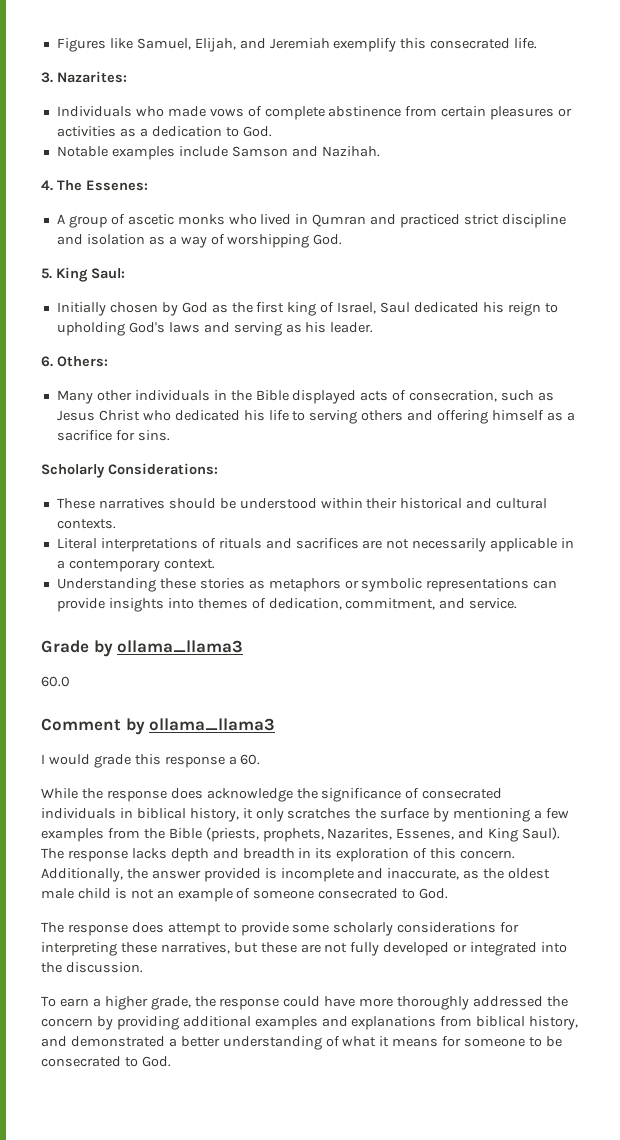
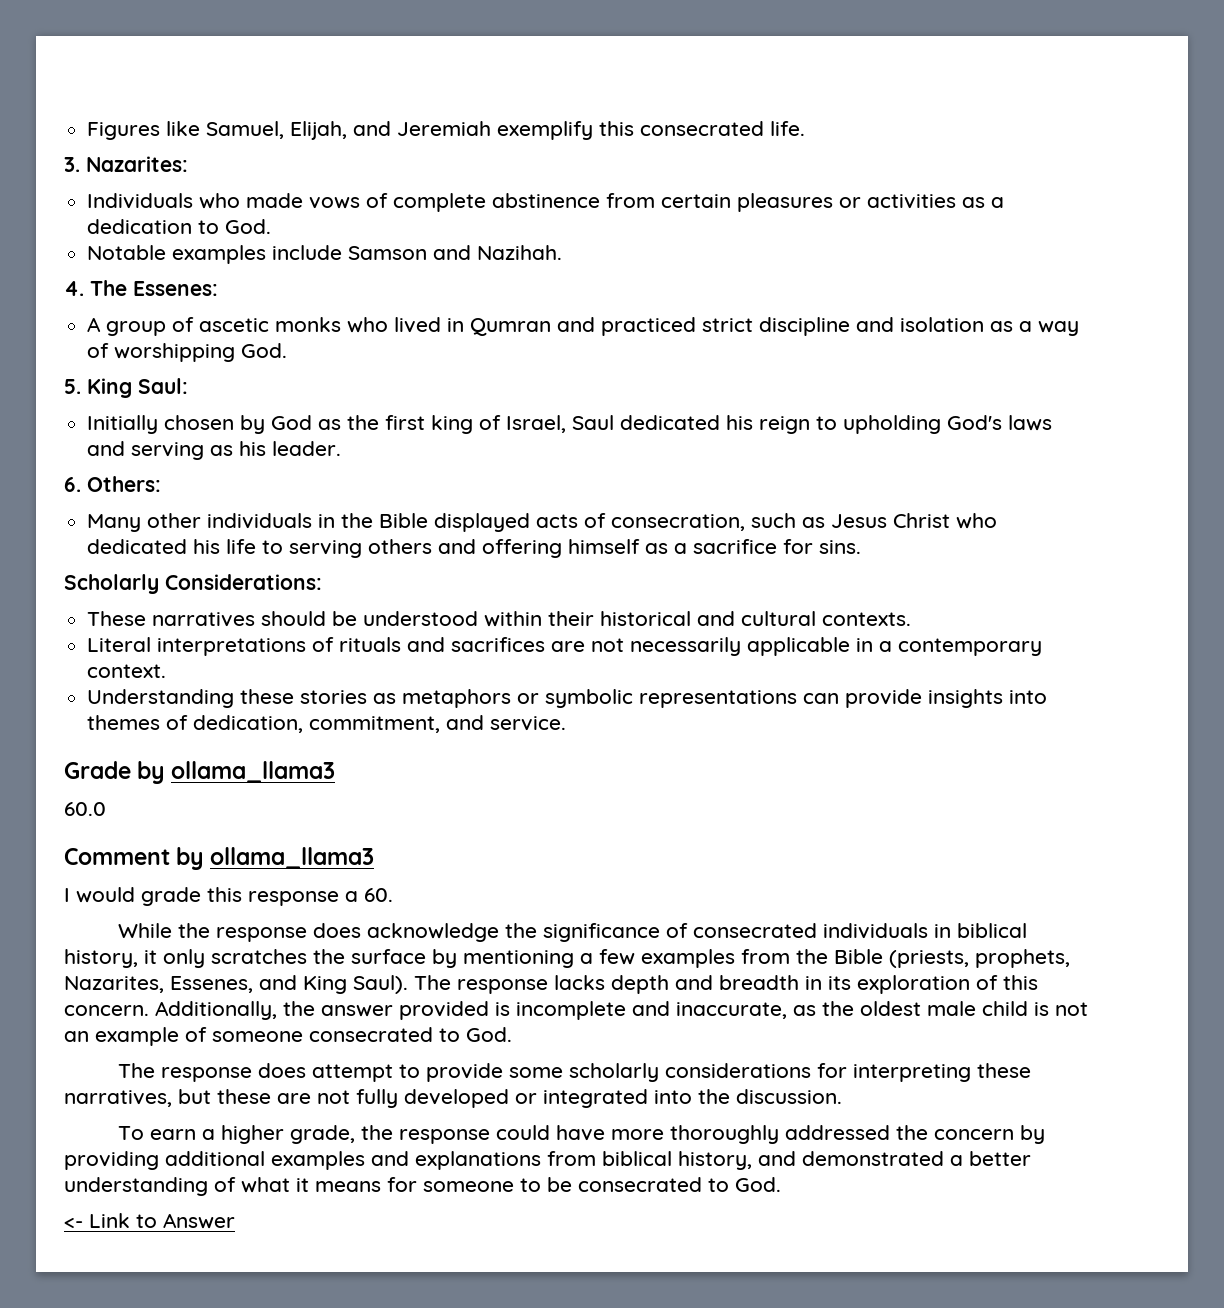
+ <- Link to Answer

